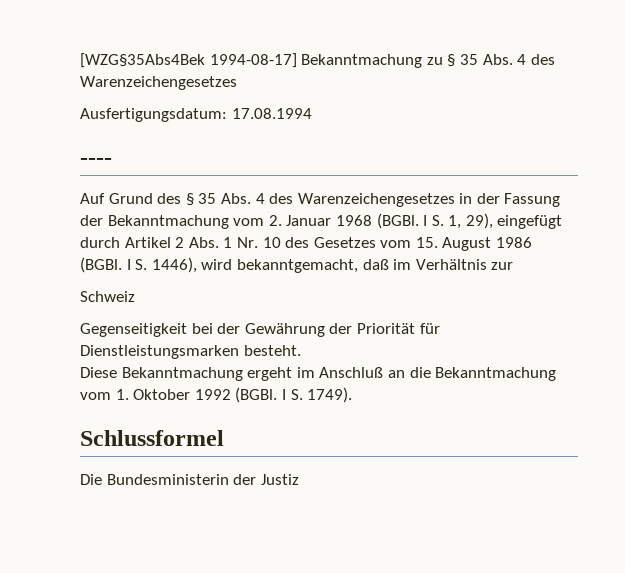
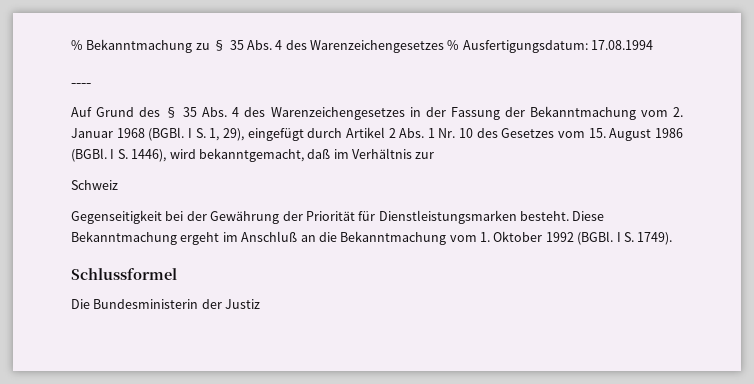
- [WZG§35Abs4Bek 1994-08-17] Bekanntmachung zu § 35 Abs. 4 des Warenzeichengesetzes
- Ausfertigungsdatum: 17.08.1994
+ % Bekanntmachung zu § 35 Abs. 4 des Warenzeichengesetzes % Ausfertigungsdatum: 17.08.1994
- Gegenseitigkeit bei der Gewährung der Priorität für Dienstleistungsmarken besteht.
- Diese Bekanntmachung ergeht im Anschluß an die Bekanntmachung vom 1. Oktober 1992 (BGBl.
+ Gegenseitigkeit bei der Gewährung der Priorität für Dienstleistungsmarken besteht. Diese Bekanntmachung ergeht im Anschluß an die Bekanntmachung vom 1. Oktober 1992 (BGBl.

